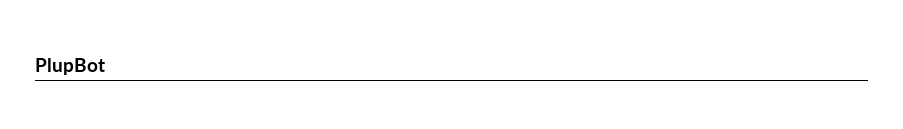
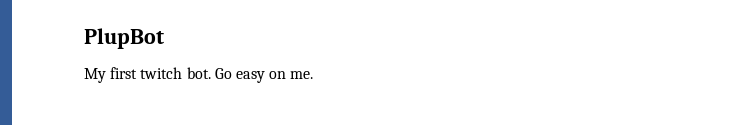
+ My first twitch bot. Go easy on me.

